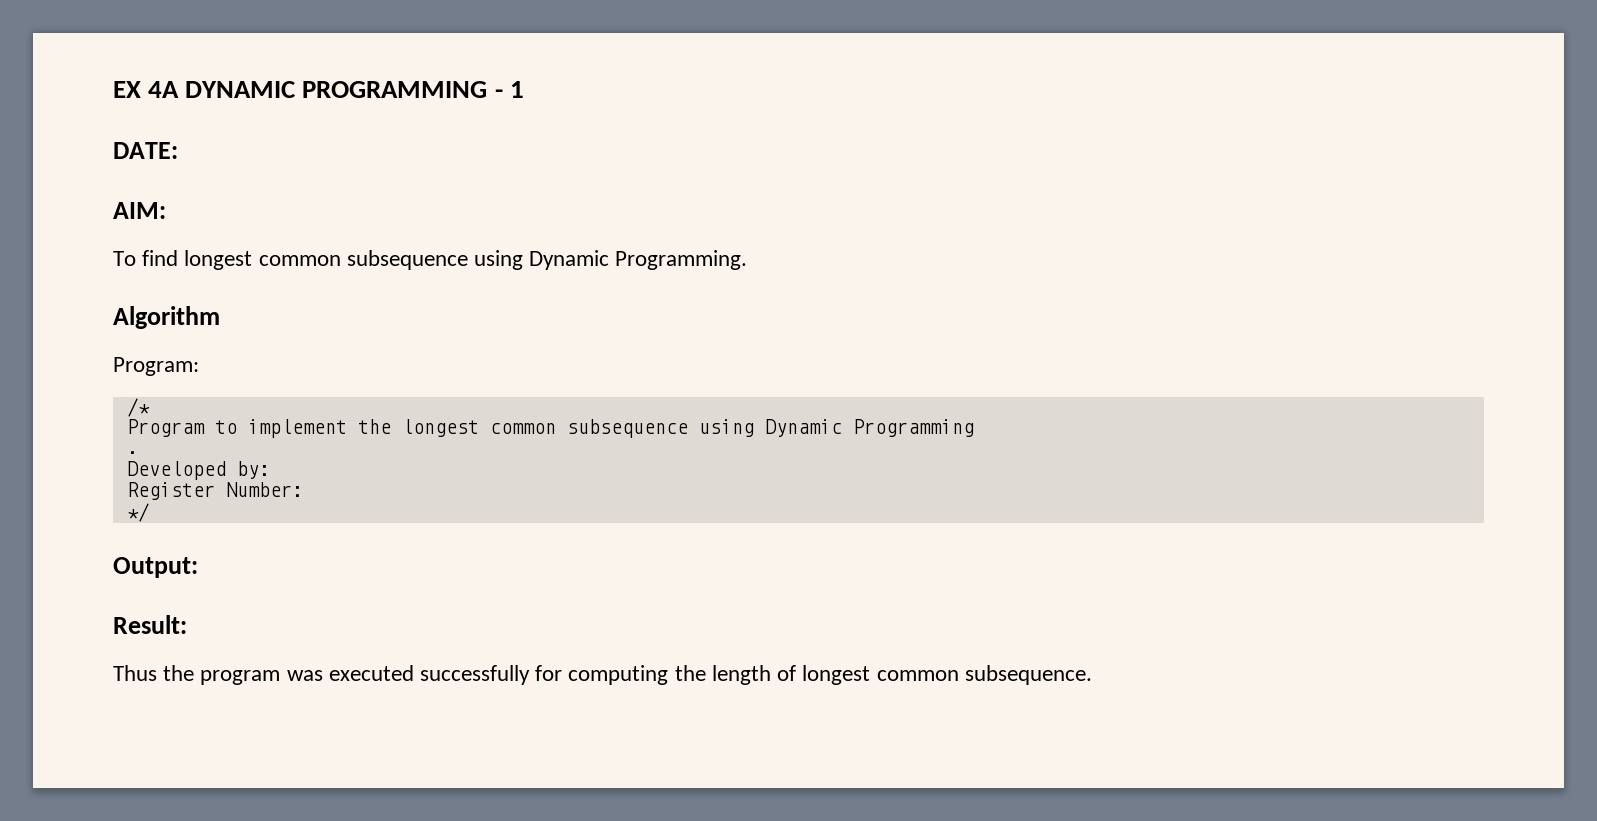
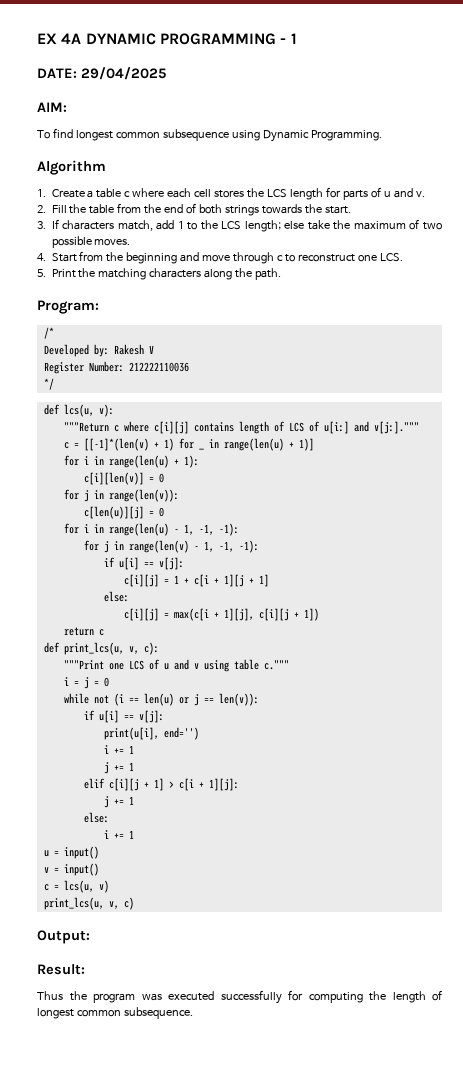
- DATE:
+ DATE: 29/04/2025
+ 1. Create a table c where each cell stores the LCS length for parts of u and v.
+ 2. Fill the table from the end of both strings towards the start.
+ 3. If characters match, add 1 to the LCS length; else take the maximum of two possible moves.
+ 4. Start from the beginning and move through c to reconstruct one LCS.
+ 5. Print the matching characters along the path.
  Program:
  /*
- Program to implement the longest common subsequence using Dynamic Programming
- .
- Developed by:
+ Developed by: Rakesh V
- Register Number:
+ Register Number: 212222110036
+ def lcs(u, v):
+ """Return c where c[i][j] contains length of LCS of u[i:] and v[j:]."""
+ c = [[-1]*(len(v) + 1) for _ in range(len(u) + 1)]
+ for i in range(len(u) + 1):
+ c[i][len(v)] = 0
+ for j in range(len(v)):
+ c[len(u)][j] = 0
+ for i in range(len(u) - 1, -1, -1):
+ for j in range(len(v) - 1, -1, -1):
+ if u[i] == v[j]:
+ c[i][j] = 1 + c[i + 1][j + 1]
+ else:
+ c[i][j] = max(c[i + 1][j], c[i][j + 1])
+ return c
+ def print_lcs(u, v, c):
+ """Print one LCS of u and v using table c."""
+ i = j = 0
+ while not (i == len(u) or j == len(v)):
+ if u[i] == v[j]:
+ print(u[i], end='')
+ i += 1
+ j += 1
+ elif c[i][j + 1] > c[i + 1][j]:
+ j += 1
+ else:
+ i += 1
+ u = input()
+ v = input()
+ c = lcs(u, v)
+ print_lcs(u, v, c)

